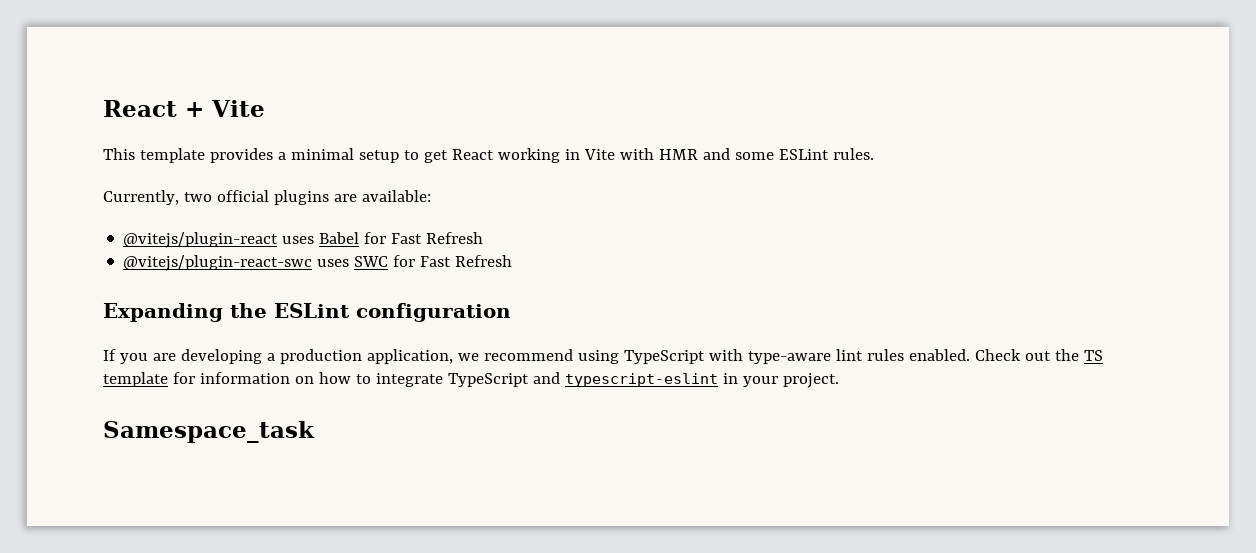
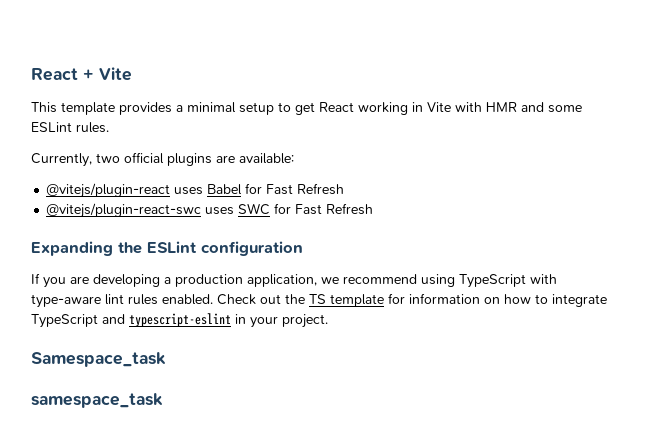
+ samespace_task

